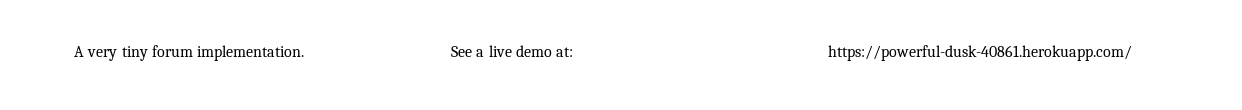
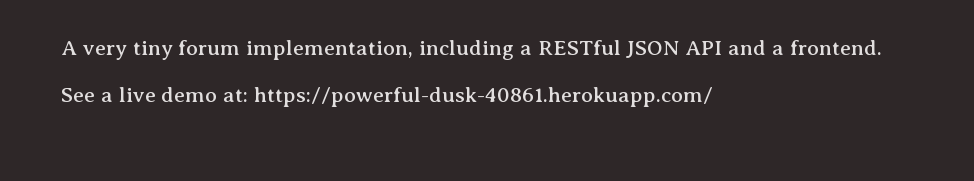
- A very tiny forum implementation.
+ A very tiny forum implementation, including a RESTful JSON API and a frontend.

